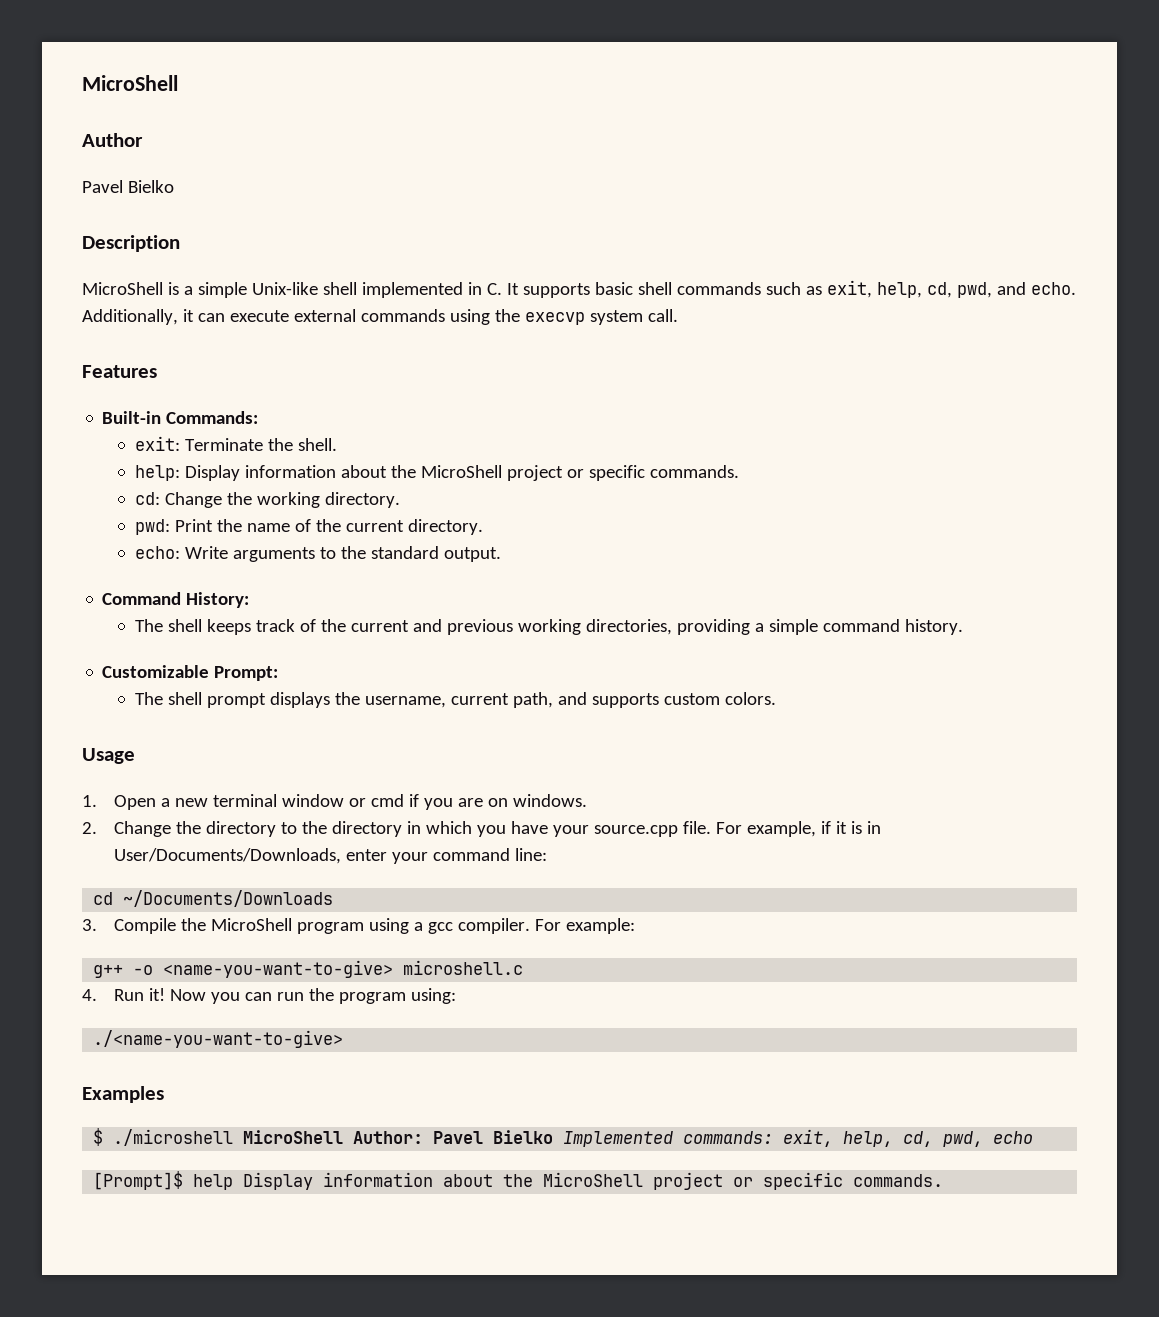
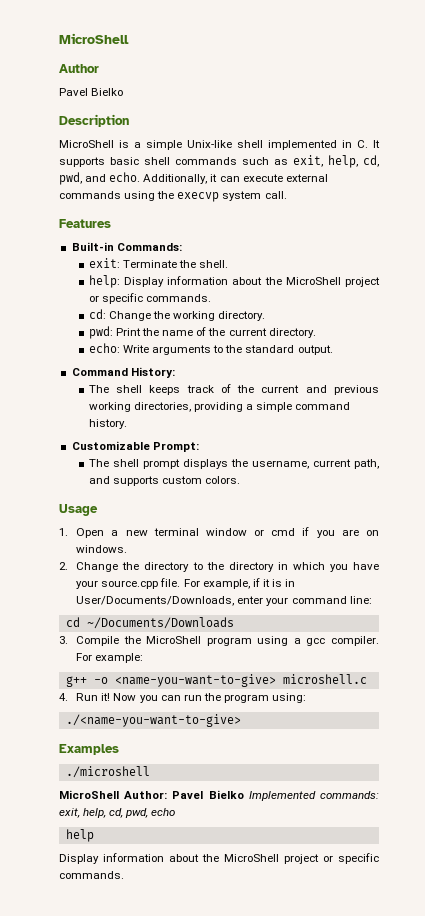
- $ ./microshell MicroShell Author: Pavel Bielko Implemented commands: exit, help, cd, pwd, echo
+ ./microshell
+ MicroShell Author: Pavel Bielko Implemented commands: exit, help, cd, pwd, echo
- [Prompt]$ help Display information about the MicroShell project or specific commands.
+ help
+ Display information about the MicroShell project or specific commands.

